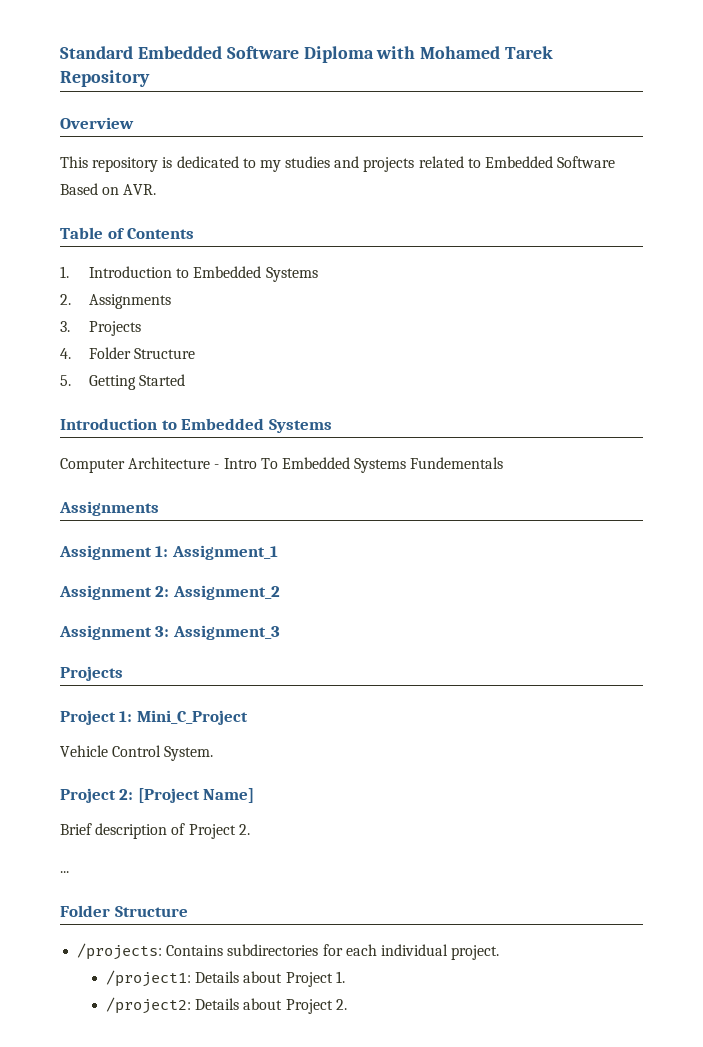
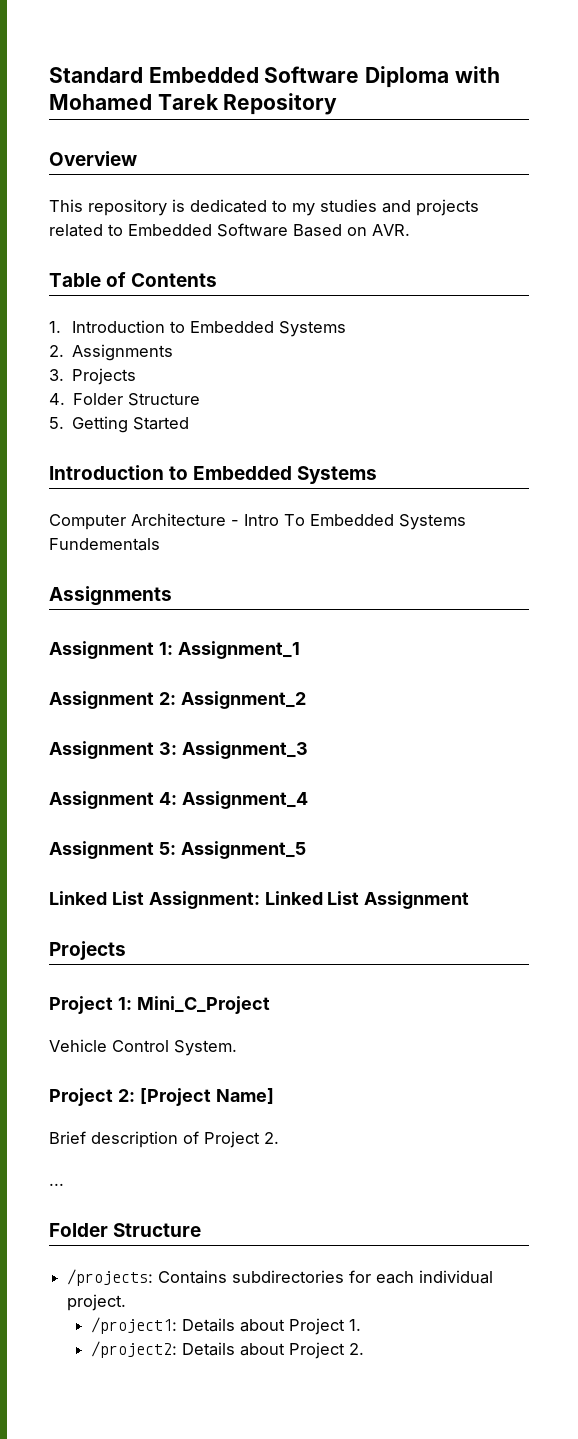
+ Assignment 4: Assignment_4
+ Assignment 5: Assignment_5
+ Linked List Assignment: Linked List Assignment

